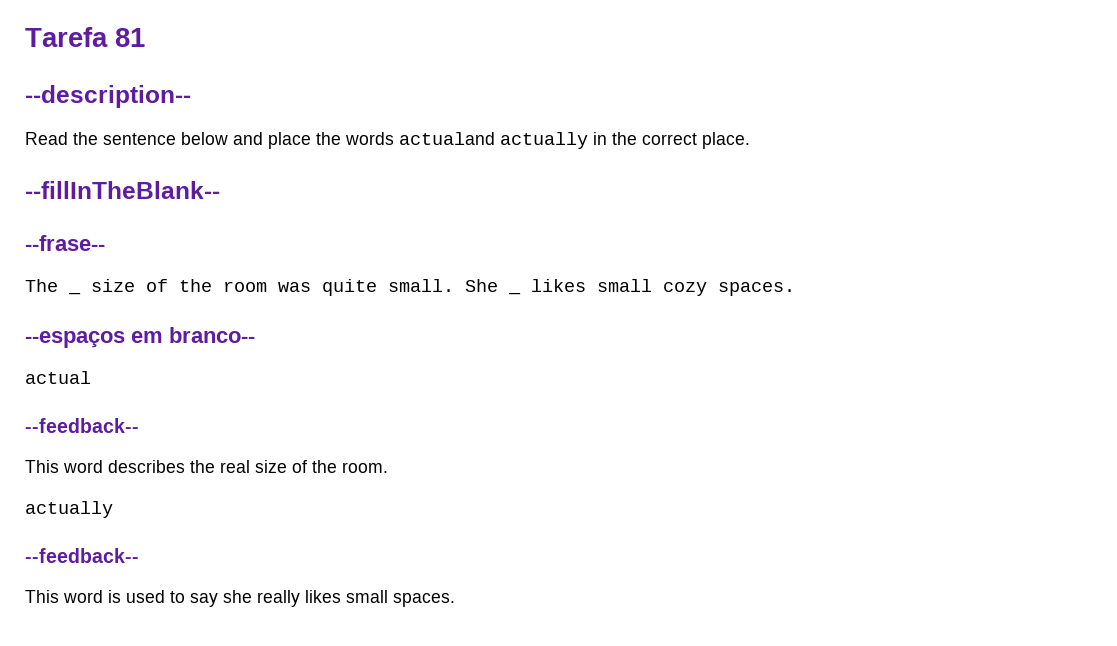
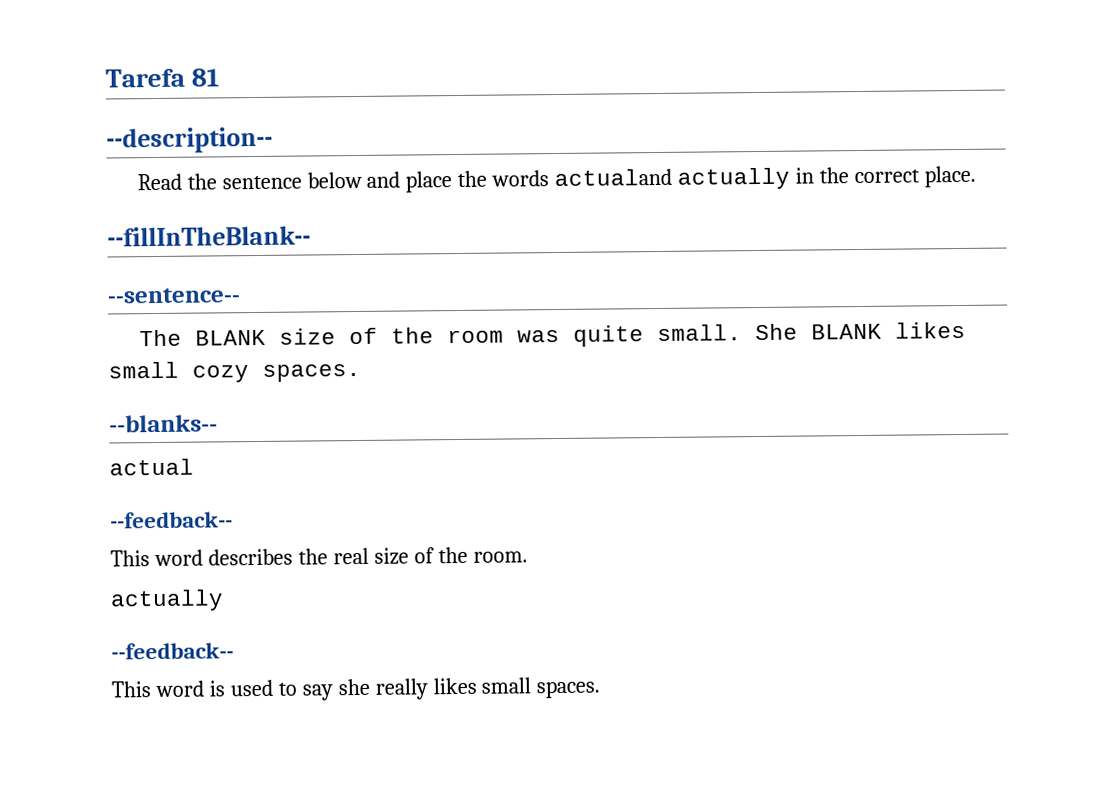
- --frase--
+ --sentence--
- The _ size of the room was quite small.
+ The BLANK size of the room was quite small.
- She _ likes small cozy spaces.
+ She BLANK likes small cozy spaces.
- --espaços em branco--
+ --blanks--

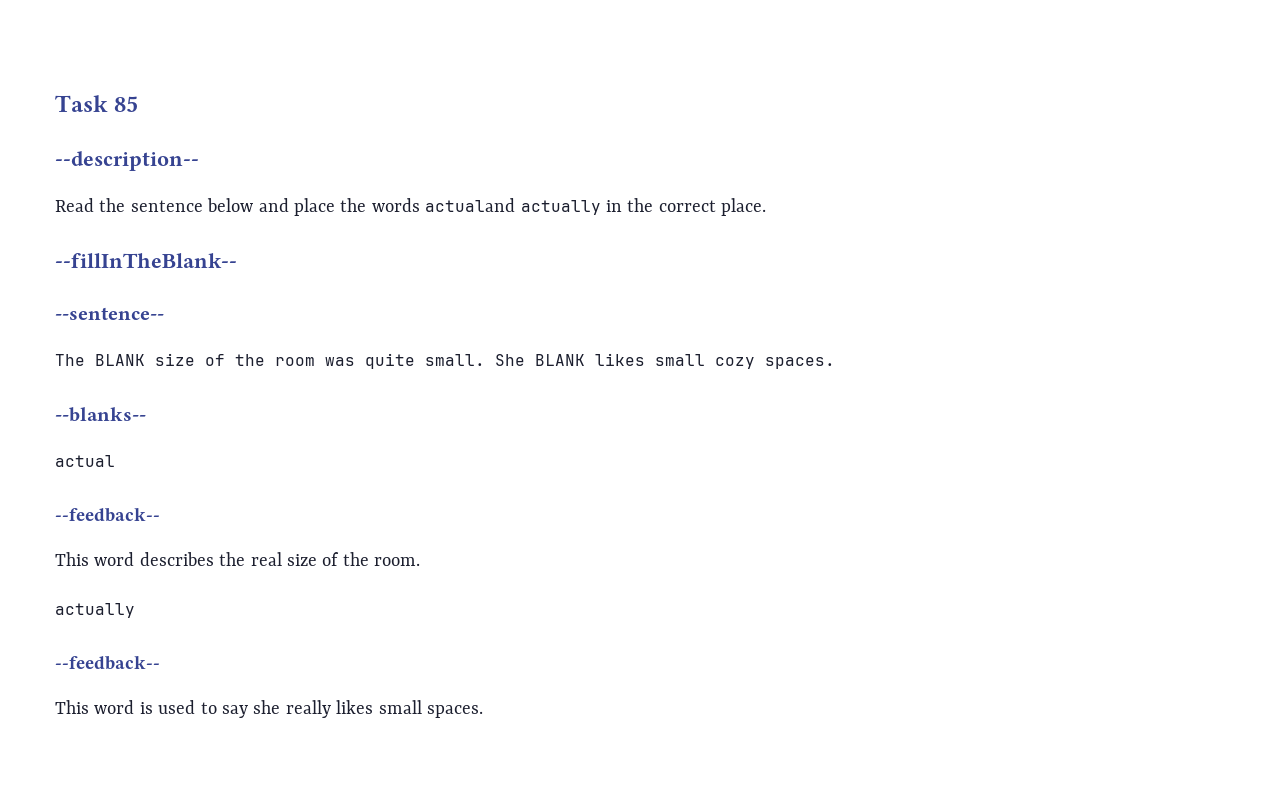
- Tarefa 81
+ Task 85

